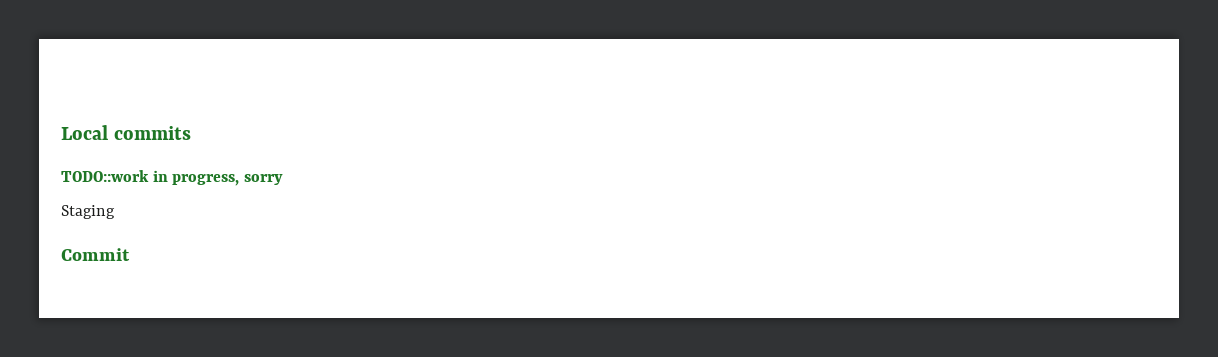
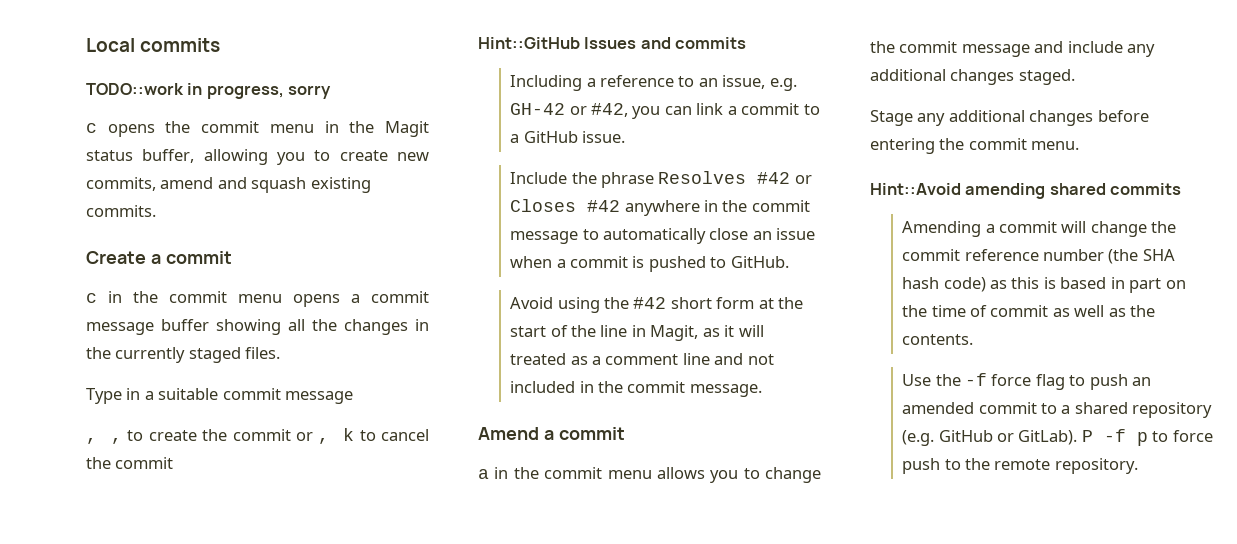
- Staging
- Commit
+ c opens the commit menu in the Magit status buffer, allowing you to create new commits, amend and squash existing commits.
+ Create a commit
+ c in the commit menu opens a commit message buffer showing all the changes in the currently staged files.
+ Type in a suitable commit message
+ , , to create the commit or , k to cancel the commit
+ Hint::GitHub Issues and commits
+ Including a reference to an issue, e.g. GH-42 or #42, you can link a commit to a GitHub issue.
+ Include the phrase Resolves #42 or Closes #42 anywhere in the commit message to automatically close an issue when a commit is pushed to GitHub.
+ Avoid using the #42 short form at the start of the line in Magit, as it will treated as a comment line and not included in the commit message.
+ Amend a commit
+ a in the commit menu allows you to change the commit message and include any additional changes staged.
+ Stage any additional changes before entering the commit menu.
+ Hint::Avoid amending shared commits
+ Amending a commit will change the commit reference number (the SHA hash code) as this is based in part on the time of commit as well as the contents.
+ Use the -f force flag to push an amended commit to a shared repository (e.g. GitHub or GitLab). P -f p to force push to the remote repository.

